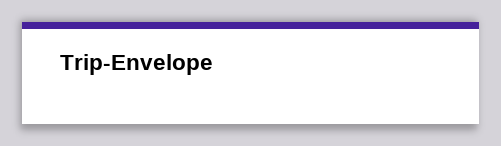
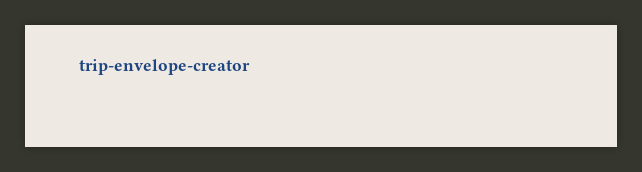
- Trip-Envelope
+ trip-envelope-creator

